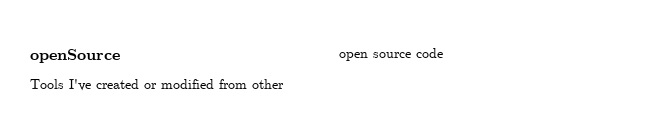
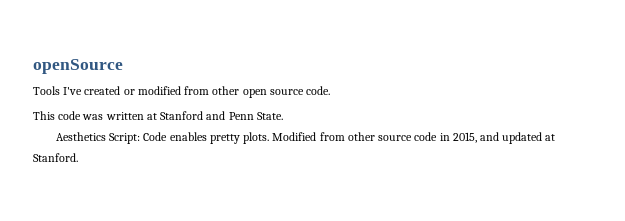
- Tools I've created or modified from other open source code
+ Tools I've created or modified from other open source code.
+ This code was written at Stanford and Penn State.
+ Aesthetics Script: Code enables pretty plots. Modified from other source code in 2015, and updated at Stanford.

